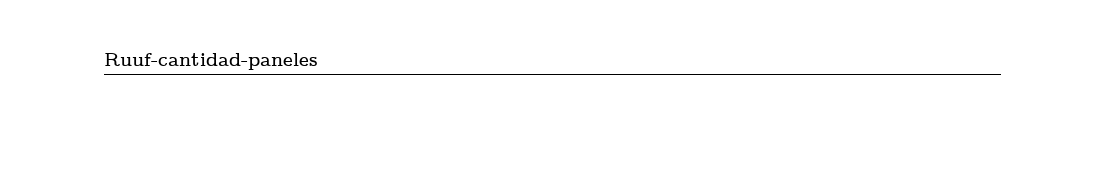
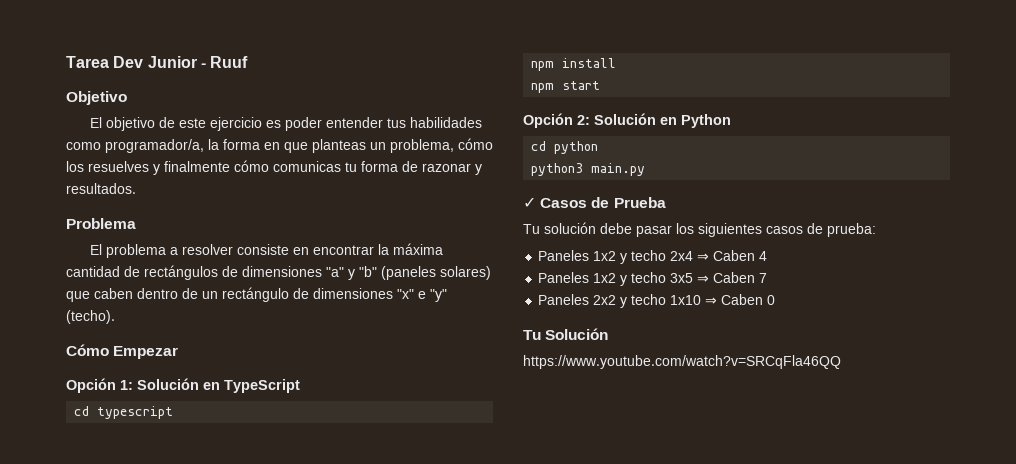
- Ruuf-cantidad-paneles
+ Tarea Dev Junior - Ruuf
+ Objetivo
+ El objetivo de este ejercicio es poder entender tus habilidades como programador/a, la forma en que planteas un problema, cómo los resuelves y finalmente cómo comunicas tu forma de razonar y resultados.
+ Problema
+ El problema a resolver consiste en encontrar la máxima cantidad de rectángulos de dimensiones "a" y "b" (paneles solares) que caben dentro de un rectángulo de dimensiones "x" e "y" (techo).
+ Cómo Empezar
+ Opción 1: Solución en TypeScript
+ cd typescript
+ npm install
+ npm start
+ Opción 2: Solución en Python
+ cd python
+ python3 main.py
+ ✓ Casos de Prueba
+ Tu solución debe pasar los siguientes casos de prueba:
+ Paneles 1x2 y techo 2x4 ⇒ Caben 4
+ Paneles 1x2 y techo 3x5 ⇒ Caben 7
+ Paneles 2x2 y techo 1x10 ⇒ Caben 0
+ Tu Solución
+ https://www.youtube.com/watch?v=SRCqFla46QQ

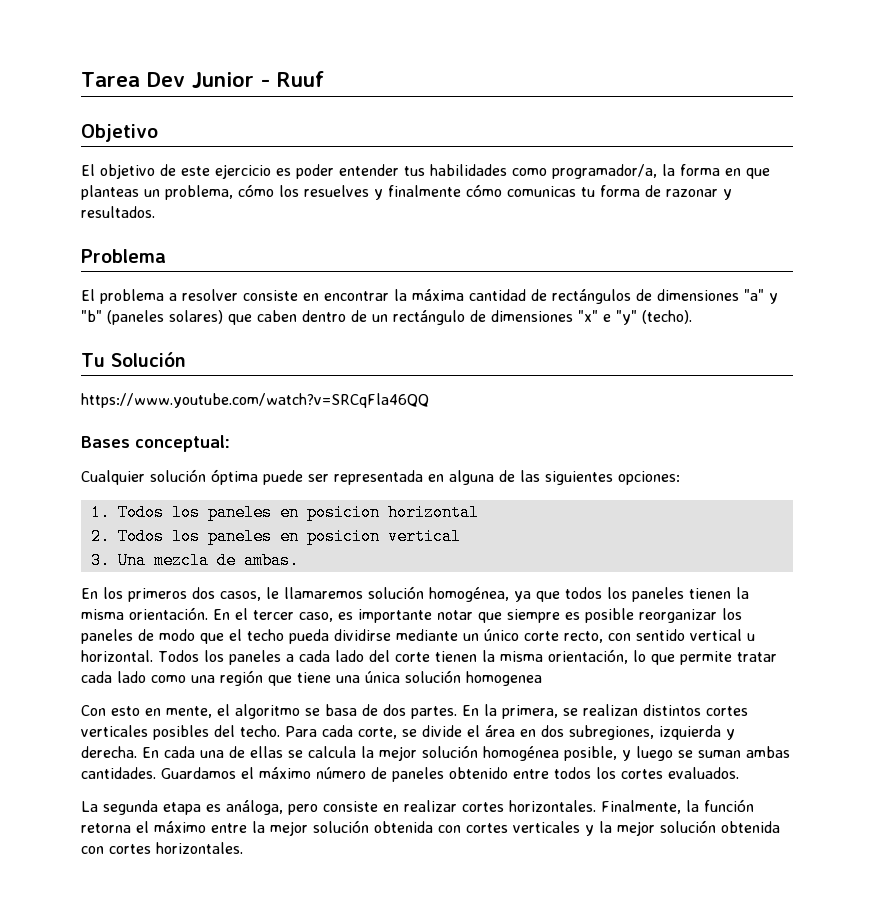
- Cómo Empezar
- Opción 1: Solución en TypeScript
- cd typescript
- npm install
- npm start
- Opción 2: Solución en Python
- cd python
- python3 main.py
- ✓ Casos de Prueba
- Tu solución debe pasar los siguientes casos de prueba:
- Paneles 1x2 y techo 2x4 ⇒ Caben 4
- Paneles 1x2 y techo 3x5 ⇒ Caben 7
- Paneles 2x2 y techo 1x10 ⇒ Caben 0
  Tu Solución
  https://www.youtube.com/watch?v=SRCqFla46QQ
+ Bases conceptual:
+ Cualquier solución óptima puede ser representada en alguna de las siguientes opciones:
+ 1. Todos los paneles en posicion horizontal
+ 2. Todos los paneles en posicion vertical
+ 3. Una mezcla de ambas.
+ En los primeros dos casos, le llamaremos solución homogénea, ya que todos los paneles tienen la misma orientación. En el tercer caso, es importante notar que siempre es posible reorganizar los paneles de modo que el techo pueda dividirse mediante un único corte recto, con sentido vertical u horizontal. Todos los paneles a cada lado del corte tienen la misma orientación, lo que permite tratar cada lado como una región que tiene una única solución homogenea
+ Con esto en mente, el algoritmo se basa de dos partes. En la primera, se realizan distintos cortes verticales posibles del techo. Para cada corte, se divide el área en dos subregiones, izquierda y derecha. En cada una de ellas se calcula la mejor solución homogénea posible, y luego se suman ambas cantidades. Guardamos el máximo número de paneles obtenido entre todos los cortes evaluados.
+ La segunda etapa es análoga, pero consiste en realizar cortes horizontales. Finalmente, la función retorna el máximo entre la mejor solución obtenida con cortes verticales y la mejor solución obtenida con cortes horizontales.

